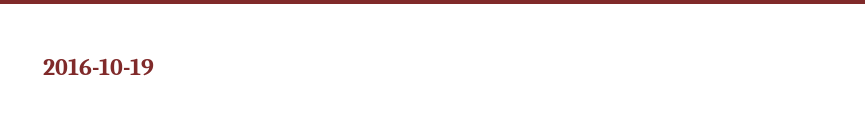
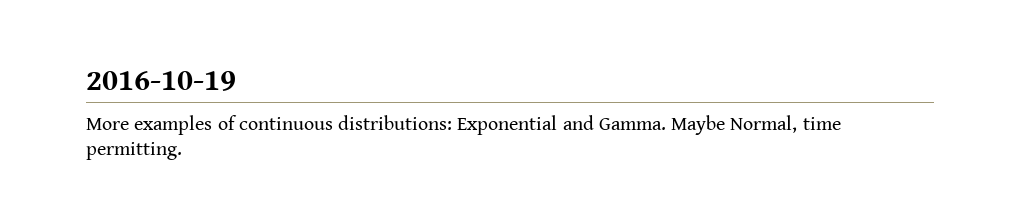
+ More examples of continuous distributions: Exponential and Gamma. Maybe Normal, time permitting.

